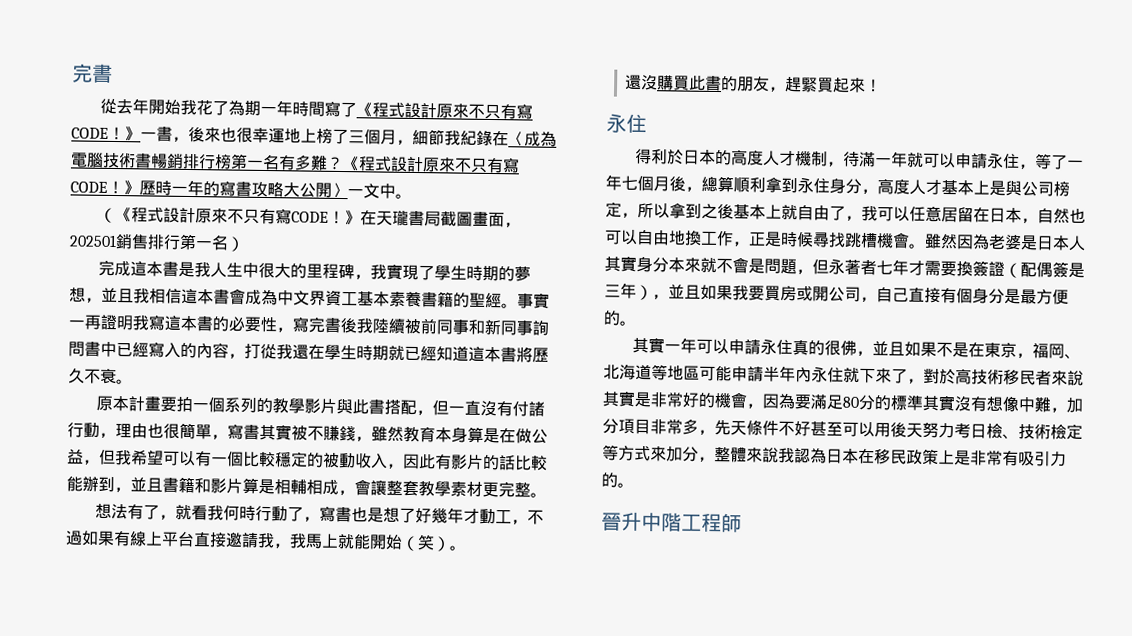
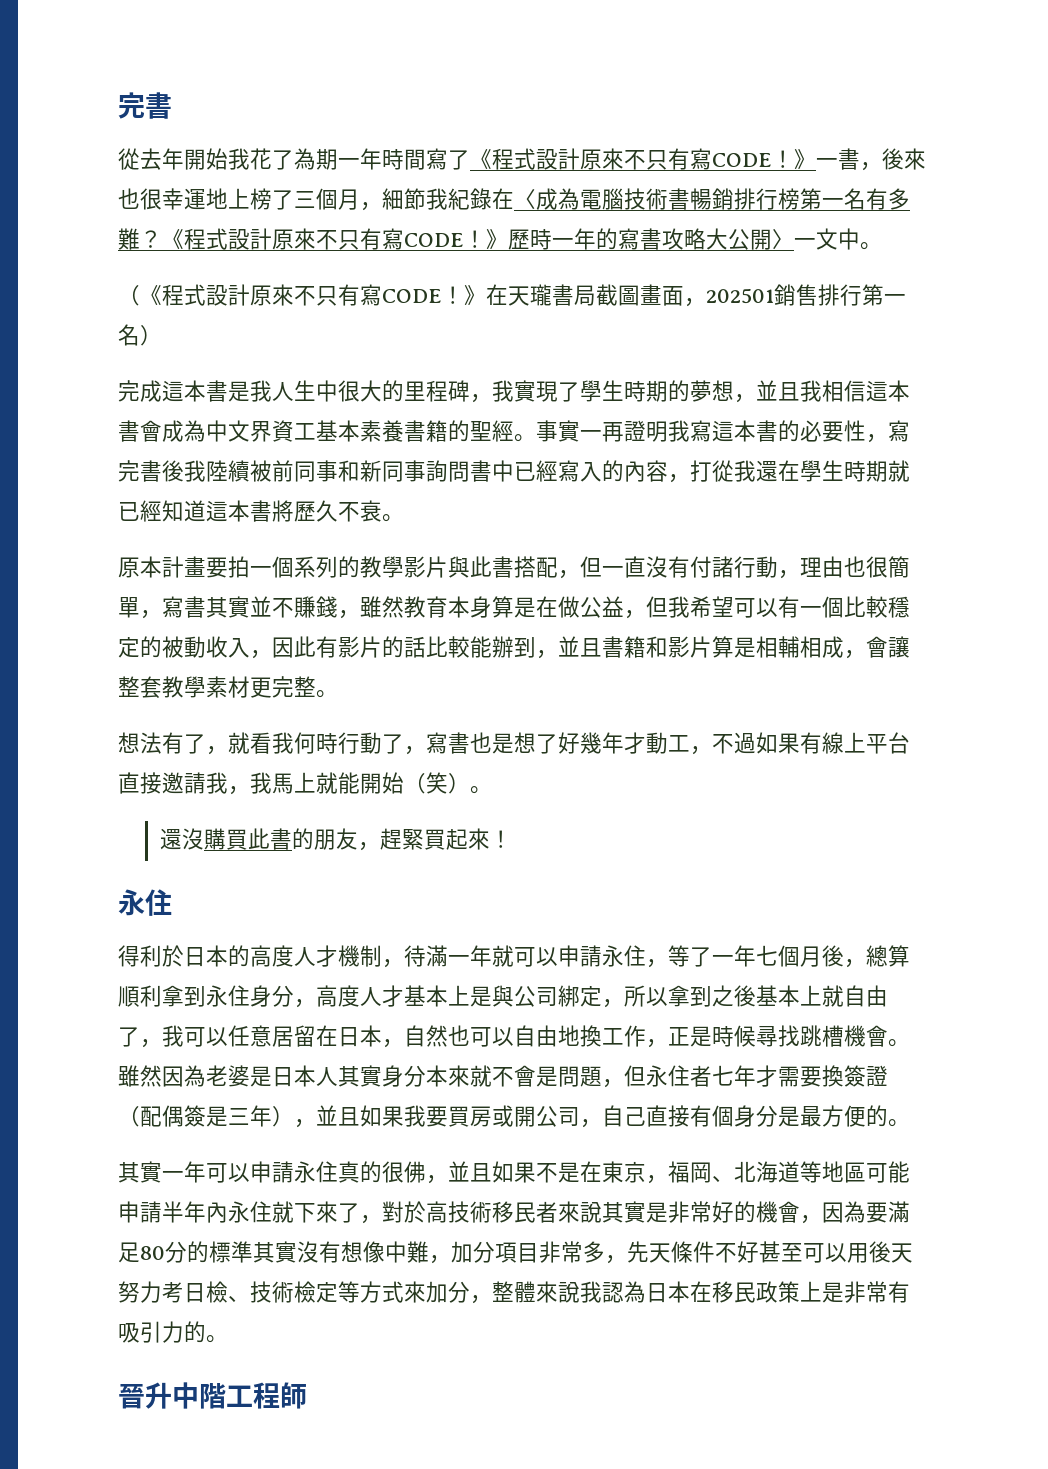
- 原本計畫要拍一個系列的教學影片與此書搭配，但一直沒有付諸行動，理由也很簡單，寫書其實被不賺錢，雖然教育本身算是在做公益，但我希望可以有一個比較穩定的被動收入，因此有影片的話比較能辦到，並且書籍和影片算是相輔相成，會讓整套教學素材更完整。
+ 原本計畫要拍一個系列的教學影片與此書搭配，但一直沒有付諸行動，理由也很簡單，寫書其實並不賺錢，雖然教育本身算是在做公益，但我希望可以有一個比較穩定的被動收入，因此有影片的話比較能辦到，並且書籍和影片算是相輔相成，會讓整套教學素材更完整。
- 得利於日本的高度人才機制，待滿一年就可以申請永住，等了一年七個月後，總算順利拿到永住身分，高度人才基本上是與公司榜定，所以拿到之後基本上就自由了，我可以任意居留在日本，自然也可以自由地換工作，正是時候尋找跳槽機會。
+ 得利於日本的高度人才機制，待滿一年就可以申請永住，等了一年七個月後，總算順利拿到永住身分，高度人才基本上是與公司綁定，所以拿到之後基本上就自由了，我可以任意居留在日本，自然也可以自由地換工作，正是時候尋找跳槽機會。
- 雖然因為老婆是日本人其實身分本來就不會是問題，但永著者七年才需要換簽證（配偶簽是三年），並且如果我要買房或開公司，自己直接有個身分是最方便的。
+ 雖然因為老婆是日本人其實身分本來就不會是問題，但永住者七年才需要換簽證（配偶簽是三年），並且如果我要買房或開公司，自己直接有個身分是最方便的。

